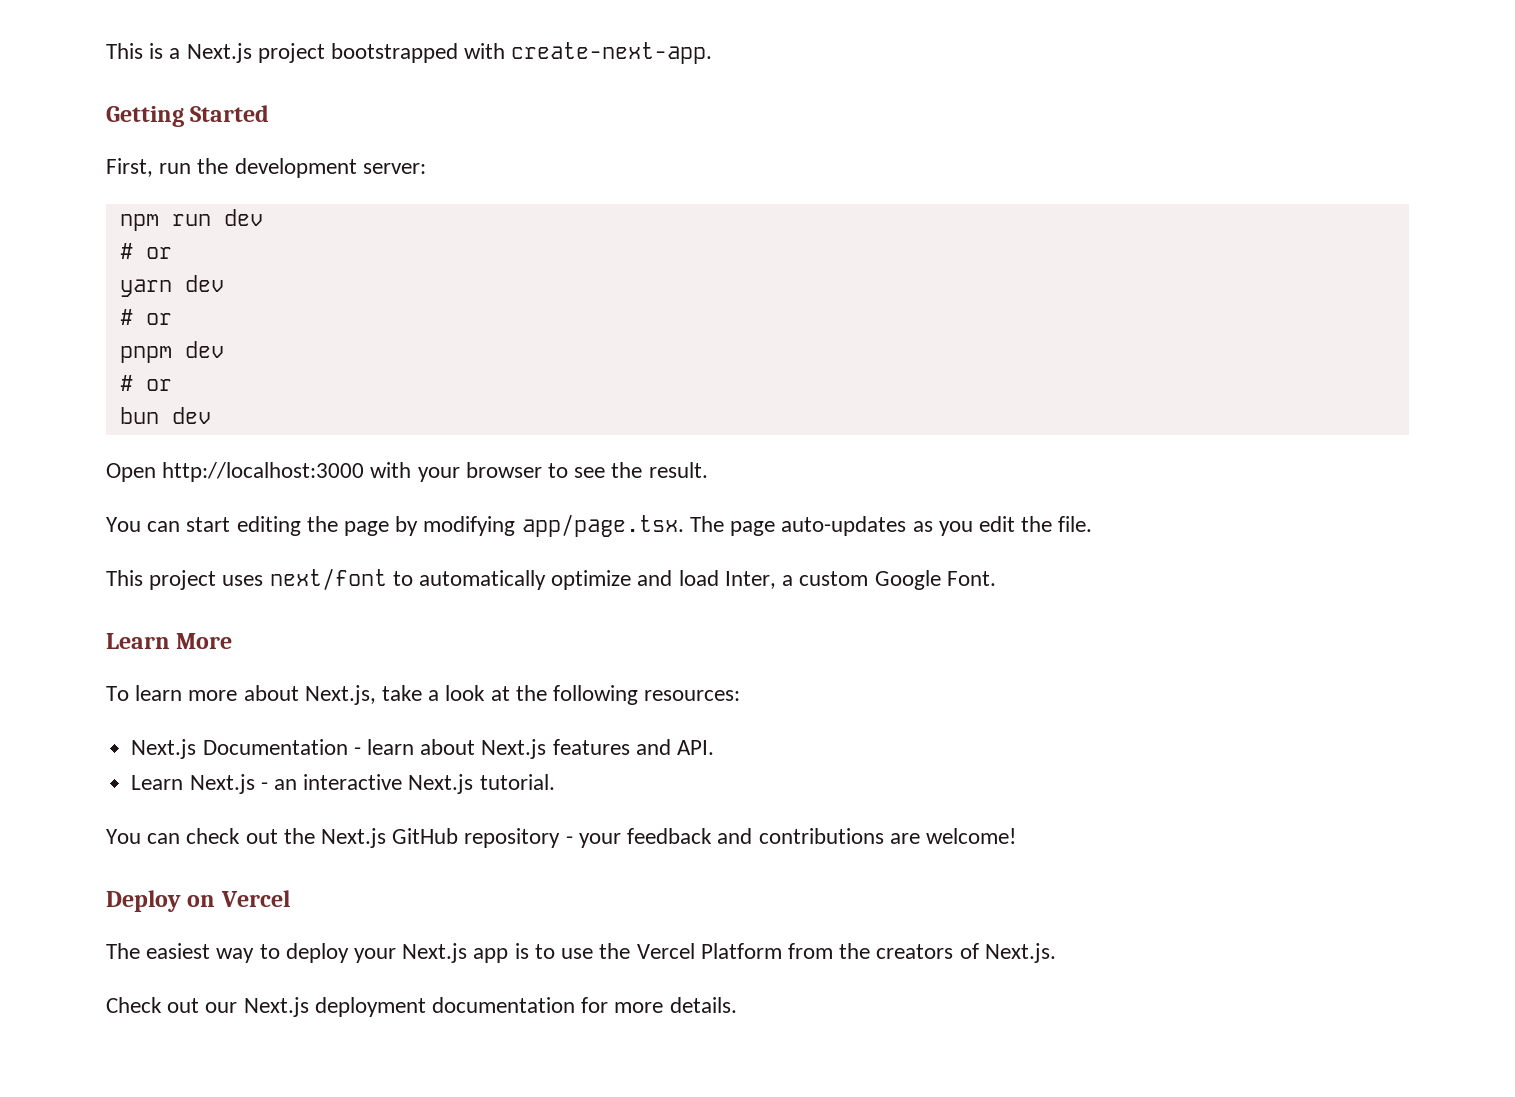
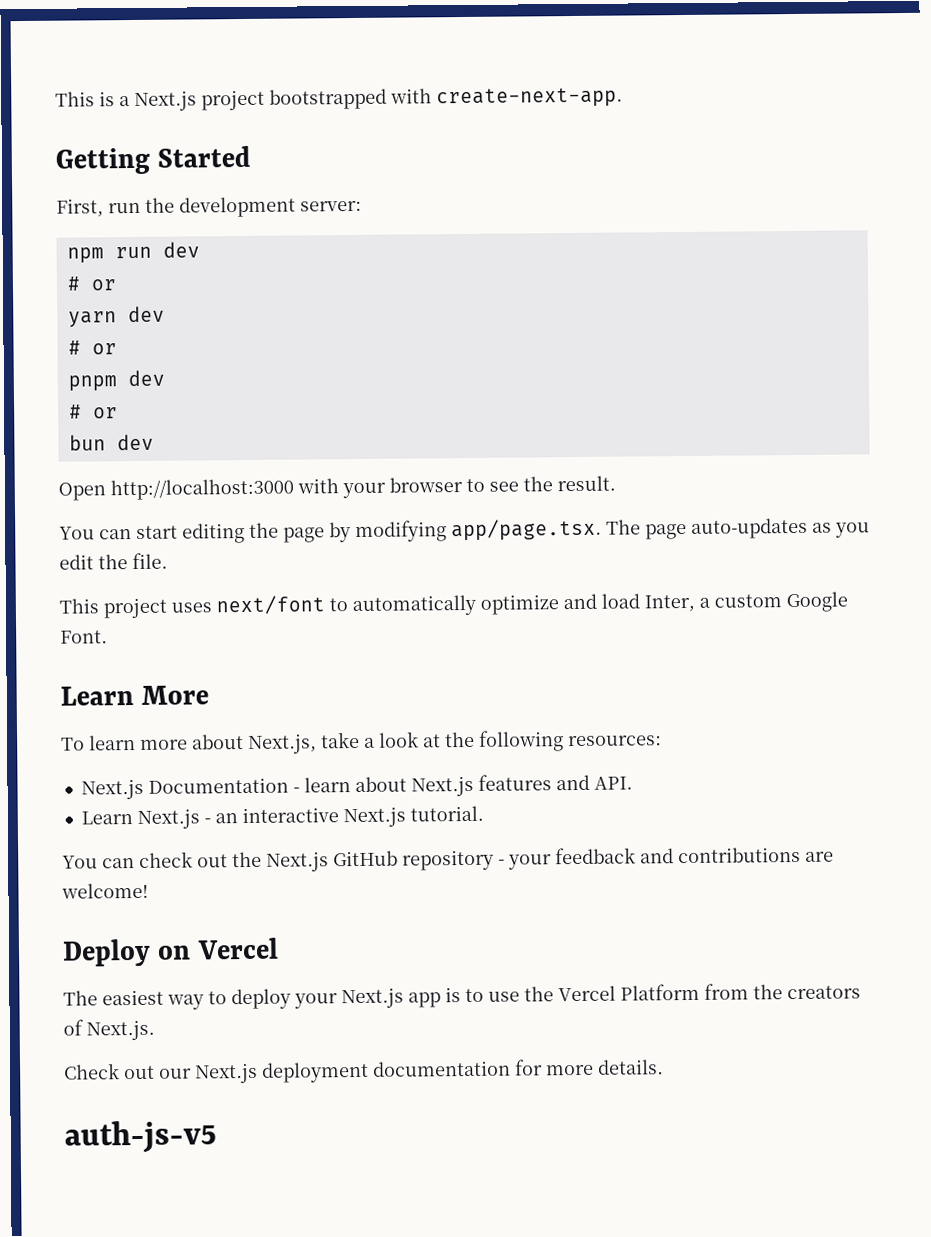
+ auth-js-v5

